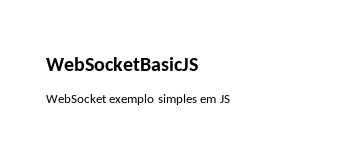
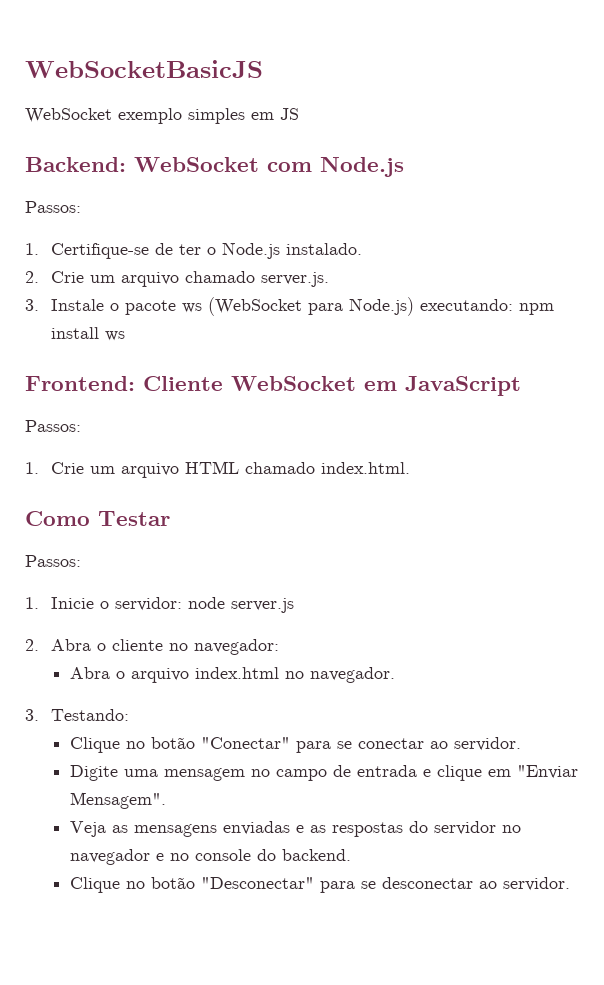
+ Backend: WebSocket com Node.js
+ Passos:
+ 1. Certifique-se de ter o Node.js instalado.
+ 2. Crie um arquivo chamado server.js.
+ 3. Instale o pacote ws (WebSocket para Node.js) executando: npm install ws
+ Frontend: Cliente WebSocket em JavaScript
+ Passos:
+ 1. Crie um arquivo HTML chamado index.html.
+ Como Testar
+ Passos:
+ 1. Inicie o servidor: node server.js
+ 2. Abra o cliente no navegador:
+ Abra o arquivo index.html no navegador.
+ 3. Testando:
+ Clique no botão "Conectar" para se conectar ao servidor.
+ Digite uma mensagem no campo de entrada e clique em "Enviar Mensagem".
+ Veja as mensagens enviadas e as respostas do servidor no navegador e no console do backend.
+ Clique no botão "Desconectar" para se desconectar ao servidor.

